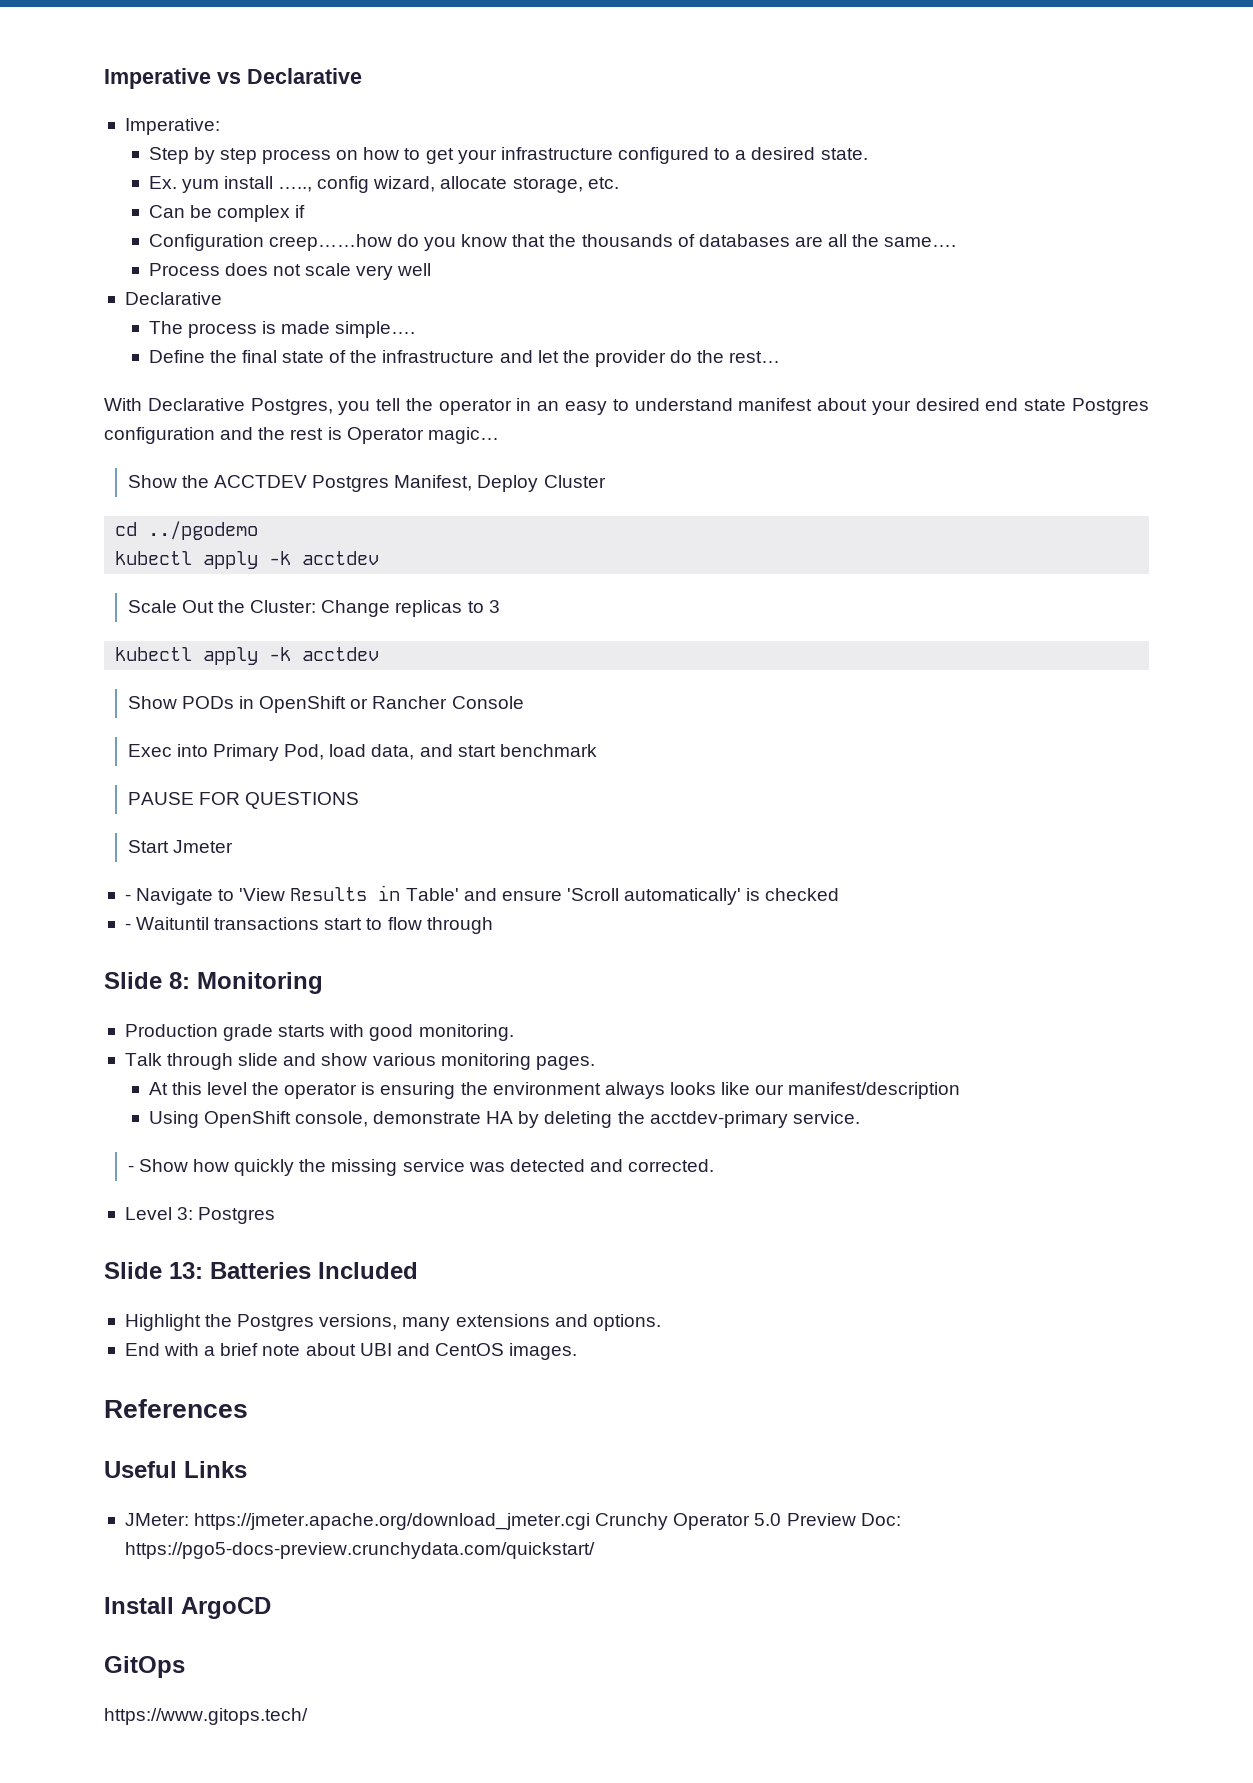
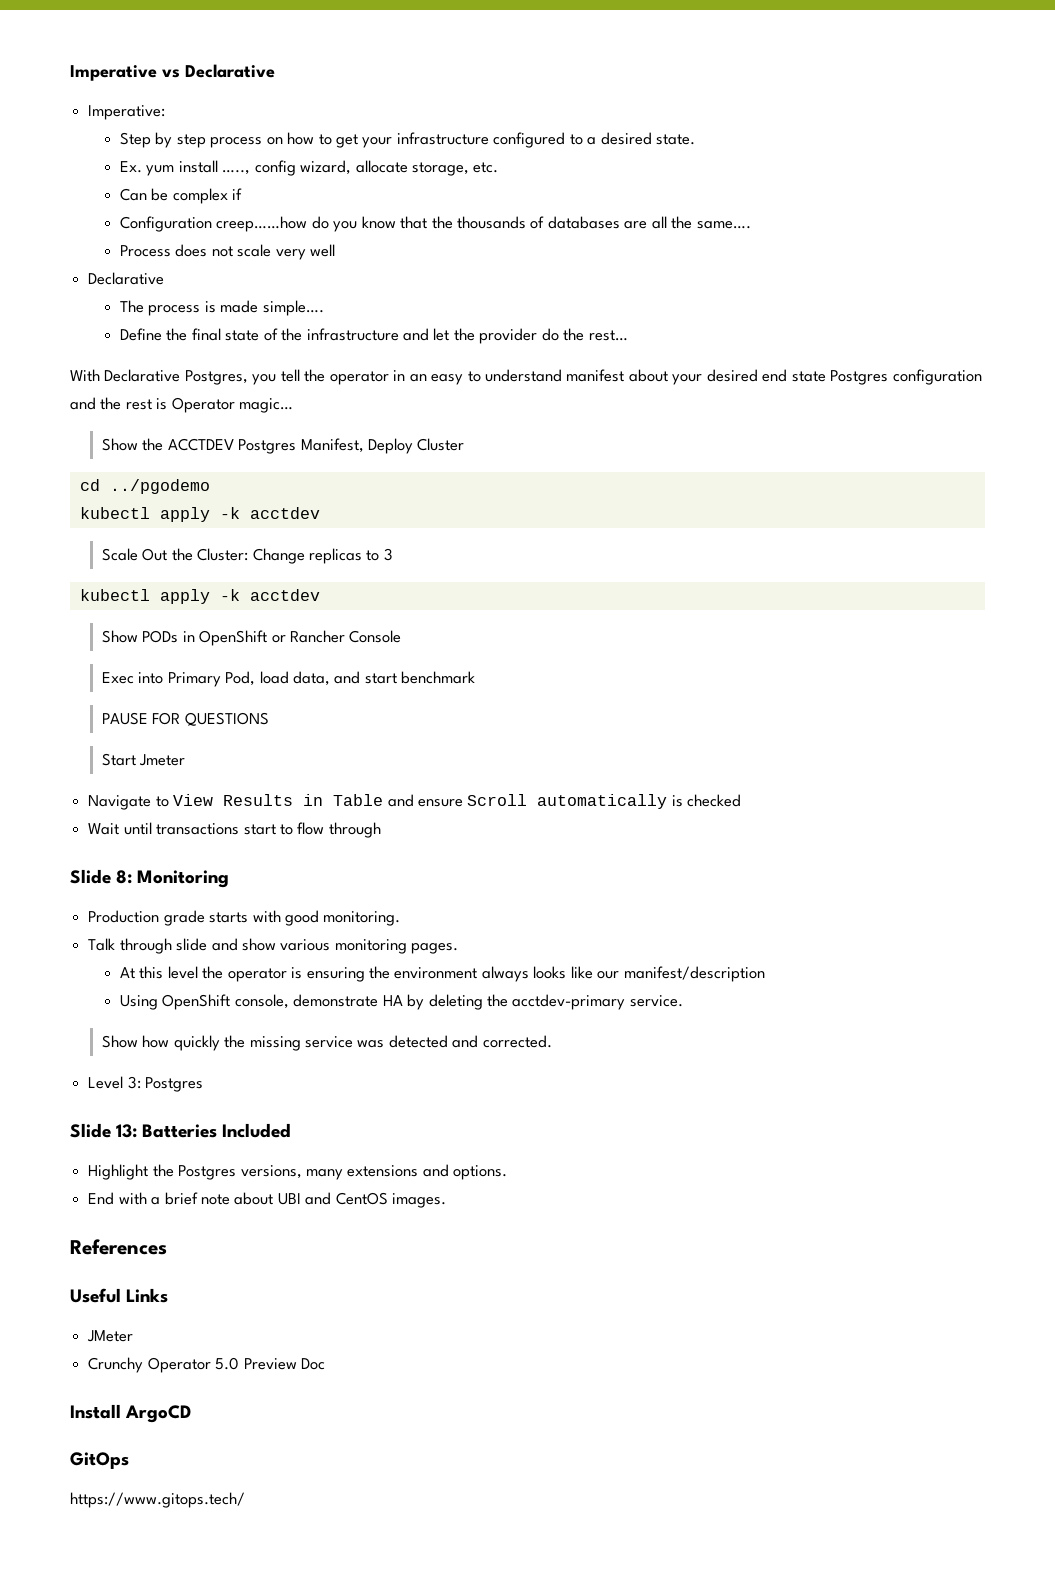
- - Navigate to 'View Results in Table' and ensure 'Scroll automatically' is checked
+ Navigate to View Results in Table and ensure Scroll automatically is checked
- - Waituntil transactions start to flow through
+ Wait until transactions start to flow through
- - Show how quickly the missing service was detected and corrected.
+ Show how quickly the missing service was detected and corrected.
- JMeter: https://jmeter.apache.org/download_jmeter.cgi Crunchy Operator 5.0 Preview Doc: https://pgo5-docs-preview.crunchydata.com/quickstart/
+ JMeter
+ Crunchy Operator 5.0 Preview Doc

